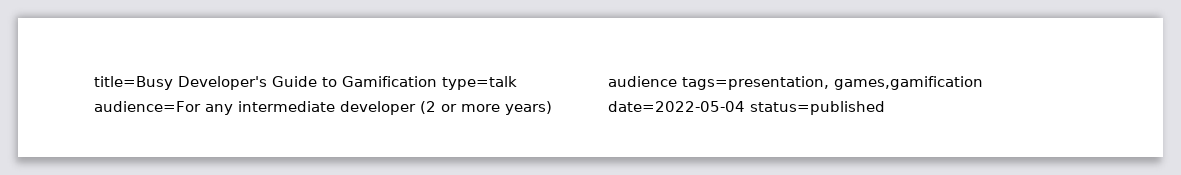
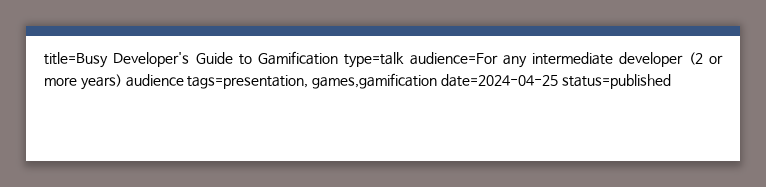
- title=Busy Developer's Guide to Gamification type=talk audience=For any intermediate developer (2 or more years) audience tags=presentation, games,gamification date=2022-05-04 status=published
+ title=Busy Developer's Guide to Gamification type=talk audience=For any intermediate developer (2 or more years) audience tags=presentation, games,gamification date=2024-04-25 status=published

